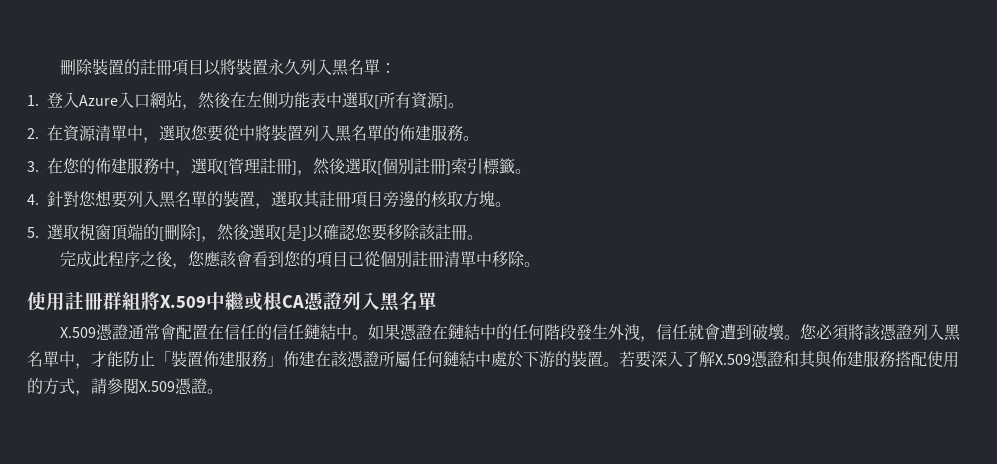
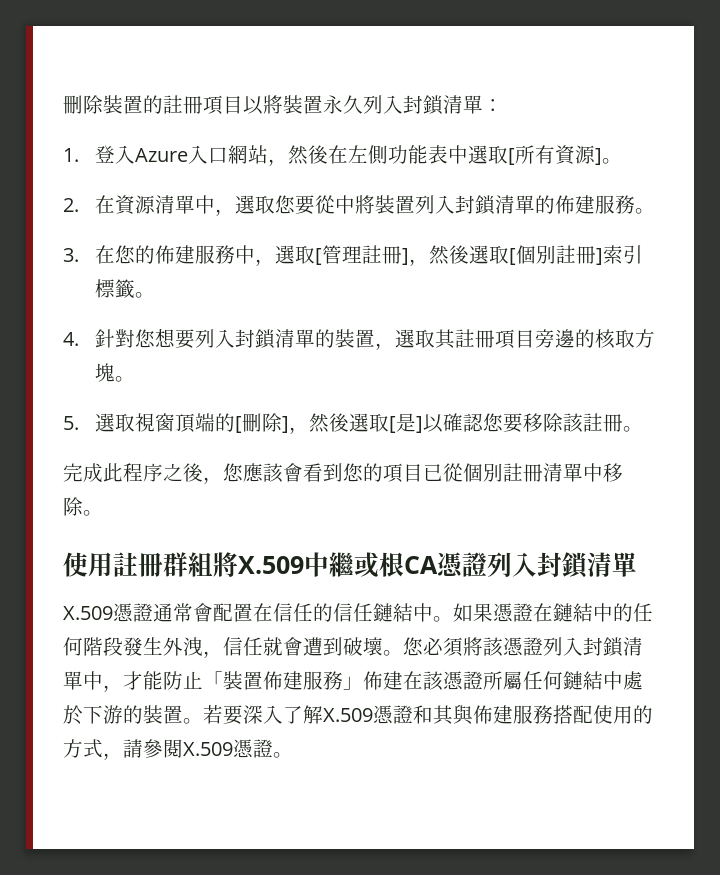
- 刪除裝置的註冊項目以將裝置永久列入黑名單：
+ 刪除裝置的註冊項目以將裝置永久列入封鎖清單：
- 2.在資源清單中，選取您要從中將裝置列入黑名單的佈建服務。
+ 2.在資源清單中，選取您要從中將裝置列入封鎖清單的佈建服務。
- 4.針對您想要列入黑名單的裝置，選取其註冊項目旁邊的核取方塊。
+ 4.針對您想要列入封鎖清單的裝置，選取其註冊項目旁邊的核取方塊。
- 使用註冊群組將X.509中繼或根CA憑證列入黑名單
+ 使用註冊群組將X.509中繼或根CA憑證列入封鎖清單
- 您必須將該憑證列入黑名單中，才能防止「裝置佈建服務」佈建在該憑證所屬任何鏈結中處於下游的裝置。
+ 您必須將該憑證列入封鎖清單中，才能防止「裝置佈建服務」佈建在該憑證所屬任何鏈結中處於下游的裝置。

